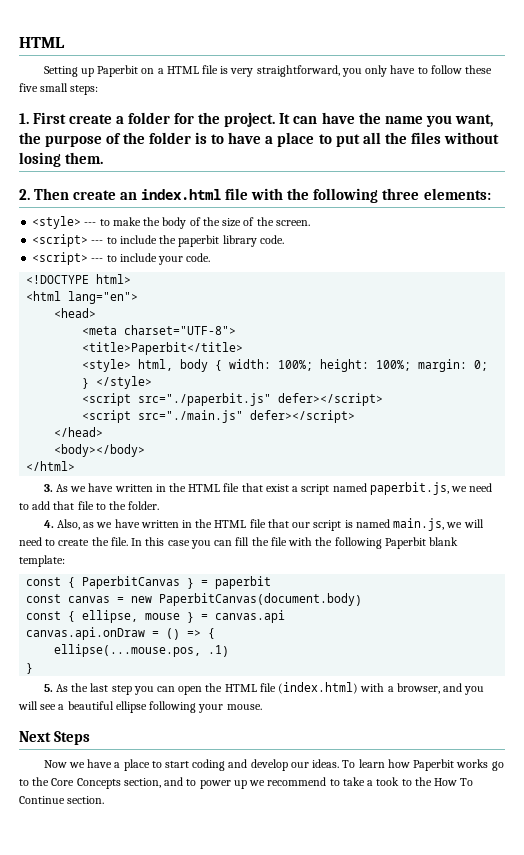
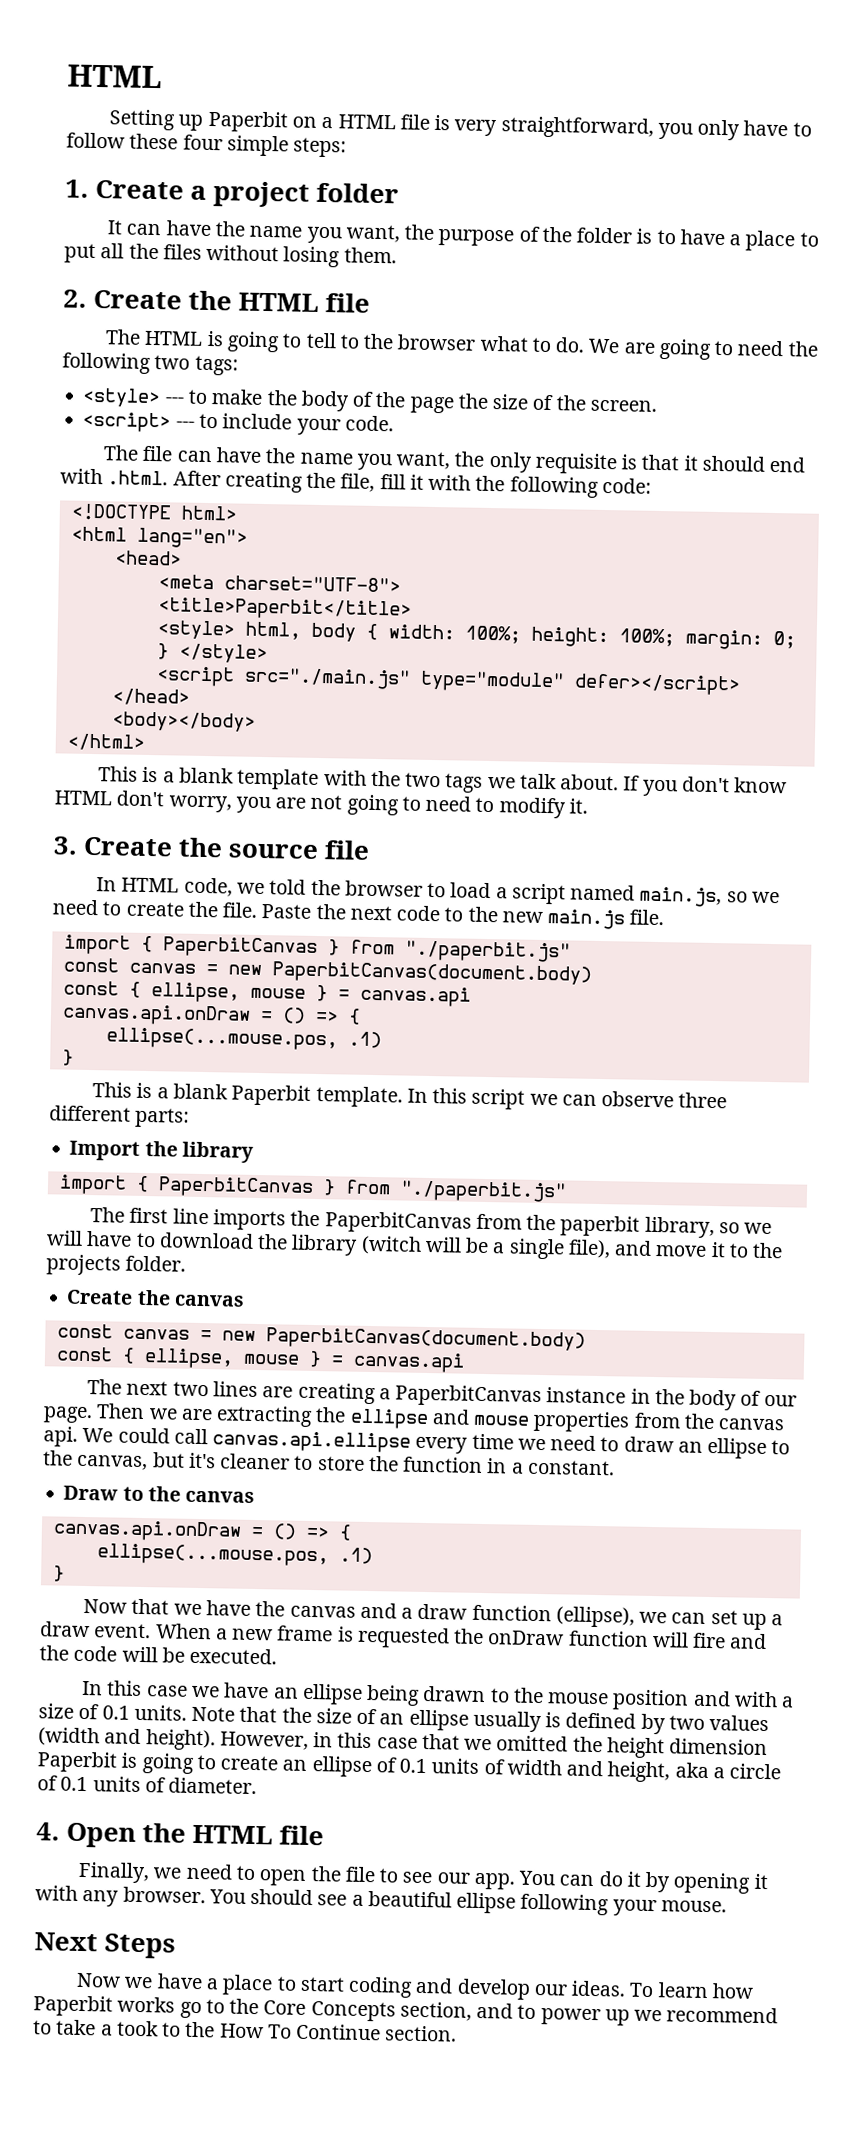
- Setting up Paperbit on a HTML file is very straightforward, you only have to follow these five small steps:
+ Setting up Paperbit on a HTML file is very straightforward, you only have to follow these four simple steps:
- 1. First create a folder for the project. It can have the name you want, the purpose of the folder is to have a place to put all the files without losing them.
+ 1. Create a project folder
+ It can have the name you want, the purpose of the folder is to have a place to put all the files without losing them.
- 2. Then create an index.html file with the following three elements:
+ 2. Create the HTML file
+ The HTML is going to tell to the browser what to do. We are going to need the following two tags:
- <style> --- to make the body of the size of the screen.
+ <style> --- to make the body of the page the size of the screen.
- <script> --- to include the paperbit library code.
  <script> --- to include your code.
+ The file can have the name you want, the only requisite is that it should end with .html. After creating the file, fill it with the following code:
- <script src="./paperbit.js" defer></script>
- <script src="./main.js" defer></script>
+ <script src="./main.js" type="module" defer></script>
- 3. As we have written in the HTML file that exist a script named paperbit.js, we need to add that file to the folder.
- 4. Also, as we have written in the HTML file that our script is named main.js, we will need to create the file. In this case you can fill the file with the following Paperbit blank template:
- const { PaperbitCanvas } = paperbit
+ This is a blank template with the two tags we talk about. If you don't know HTML don't worry, you are not going to need to modify it.
+ 3. Create the source file
+ In HTML code, we told the browser to load a script named main.js, so we need to create the file. Paste the next code to the new main.js file.
+ import { PaperbitCanvas } from "./paperbit.js"
- 5. As the last step you can open the HTML file (index.html) with a browser, and you will see a beautiful ellipse following your mouse.
+ This is a blank Paperbit template. In this script we can observe three different parts:
+ Import the library
+ import { PaperbitCanvas } from "./paperbit.js"
+ The first line imports the PaperbitCanvas from the paperbit library, so we will have to download the library (witch will be a single file), and move it to the projects folder.
+ Create the canvas
+ const canvas = new PaperbitCanvas(document.body)
+ const { ellipse, mouse } = canvas.api
+ The next two lines are creating a PaperbitCanvas instance in the body of our page. Then we are extracting the ellipse and mouse properties from the canvas api. We could call canvas.api.ellipse every time we need to draw an ellipse to the canvas, but it's cleaner to store the function in a constant.
+ Draw to the canvas
+ canvas.api.onDraw = () => {
+ ellipse(...mouse.pos, .1)
+ }
+ Now that we have the canvas and a draw function (ellipse), we can set up a draw event. When a new frame is requested the onDraw function will fire and the code will be executed.
+ In this case we have an ellipse being drawn to the mouse position and with a size of 0.1 units. Note that the size of an ellipse usually is defined by two values (width and height). However, in this case that we omitted the height dimension Paperbit is going to create an ellipse of 0.1 units of width and height, aka a circle of 0.1 units of diameter.
+ 4. Open the HTML file
+ Finally, we need to open the file to see our app. You can do it by opening it with any browser. You should see a beautiful ellipse following your mouse.

